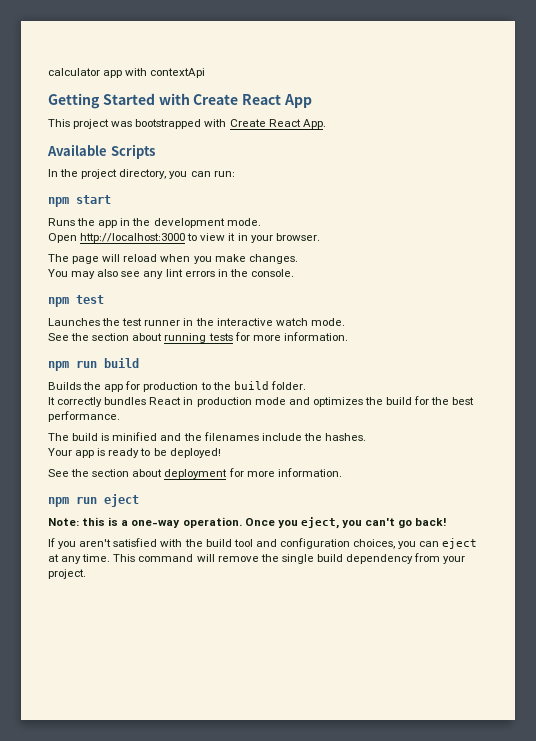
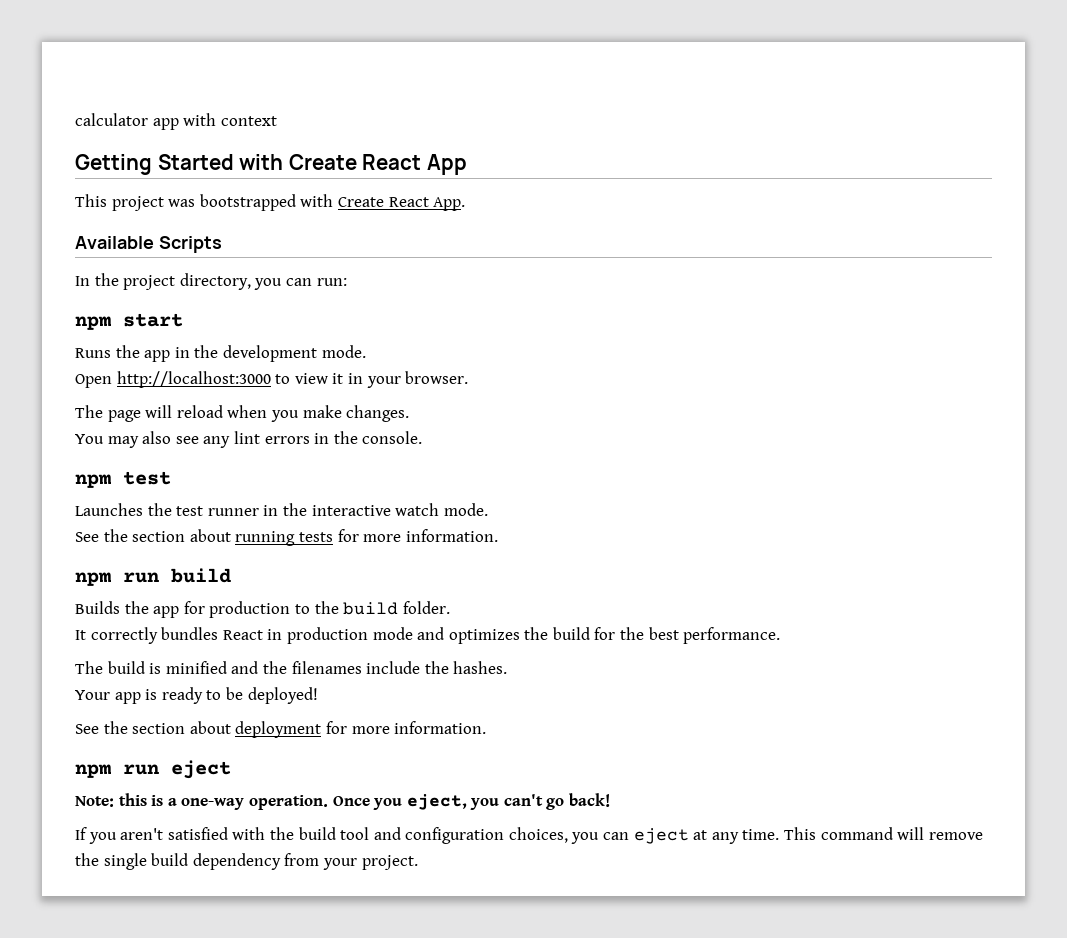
- calculator app with contextApi
+ calculator app with context

